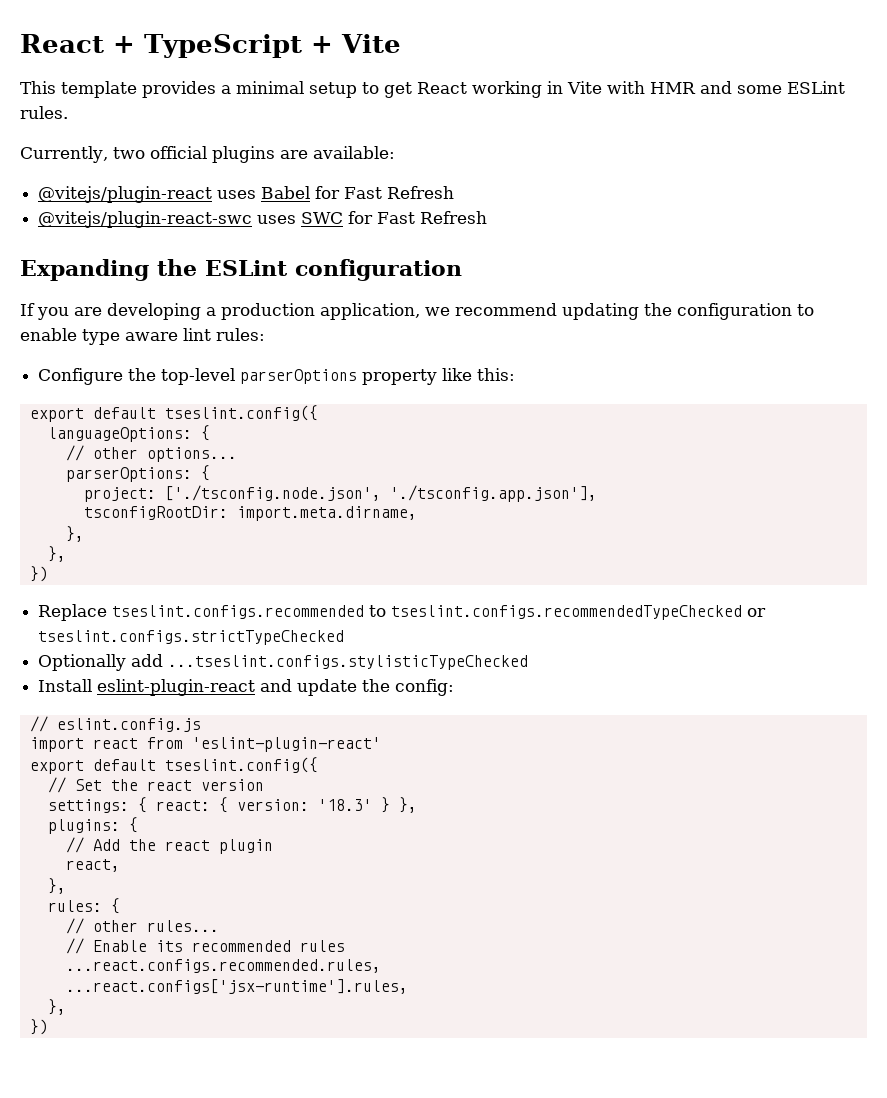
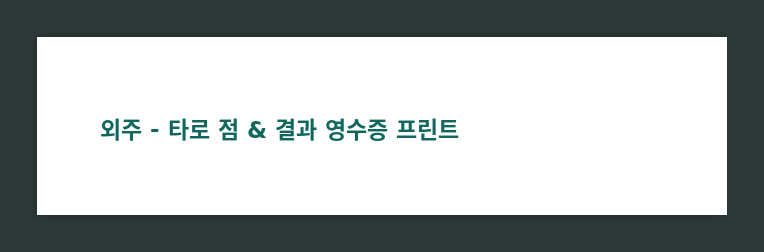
- React + TypeScript + Vite
- This template provides a minimal setup to get React working in Vite with HMR and some ESLint rules.
- Currently, two official plugins are available:
- @vitejs/plugin-react uses Babel for Fast Refresh
- @vitejs/plugin-react-swc uses SWC for Fast Refresh
- Expanding the ESLint configuration
- If you are developing a production application, we recommend updating the configuration to enable type aware lint rules:
- Configure the top-level parserOptions property like this:
- export default tseslint.config({
- languageOptions: {
- // other options...
- parserOptions: {
- project: ['./tsconfig.node.json', './tsconfig.app.json'],
- tsconfigRootDir: import.meta.dirname,
- },
- },
- })
- Replace tseslint.configs.recommended to tseslint.configs.recommendedTypeChecked or tseslint.configs.strictTypeChecked
- Optionally add ...tseslint.configs.stylisticTypeChecked
- Install eslint-plugin-react and update the config:
- // eslint.config.js
- import react from 'eslint-plugin-react'
- export default tseslint.config({
- // Set the react version
- settings: { react: { version: '18.3' } },
- plugins: {
- // Add the react plugin
- react,
- },
- rules: {
- // other rules...
- // Enable its recommended rules
- ...react.configs.recommended.rules,
- ...react.configs['jsx-runtime'].rules,
- },
- })
+ 외주 - 타로 점 & 결과 영수증 프린트

